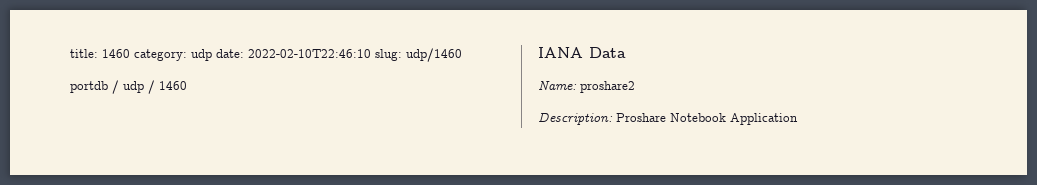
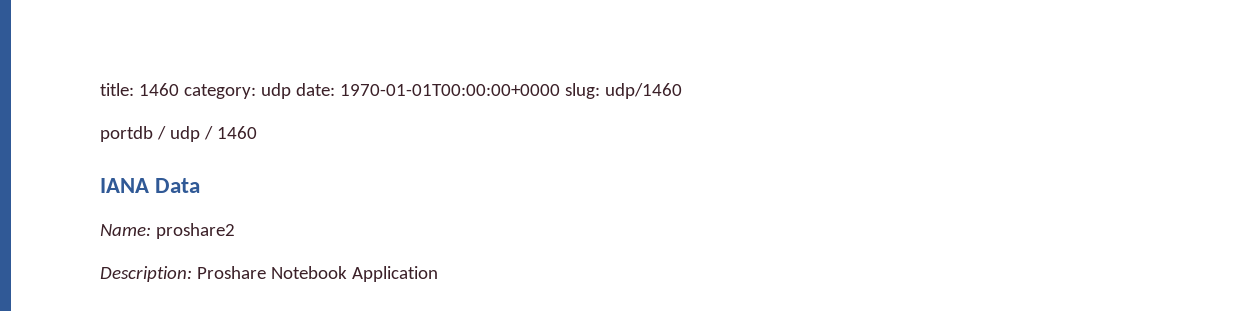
- title: 1460 category: udp date: 2022-02-10T22:46:10 slug: udp/1460
+ title: 1460 category: udp date: 1970-01-01T00:00:00+0000 slug: udp/1460

